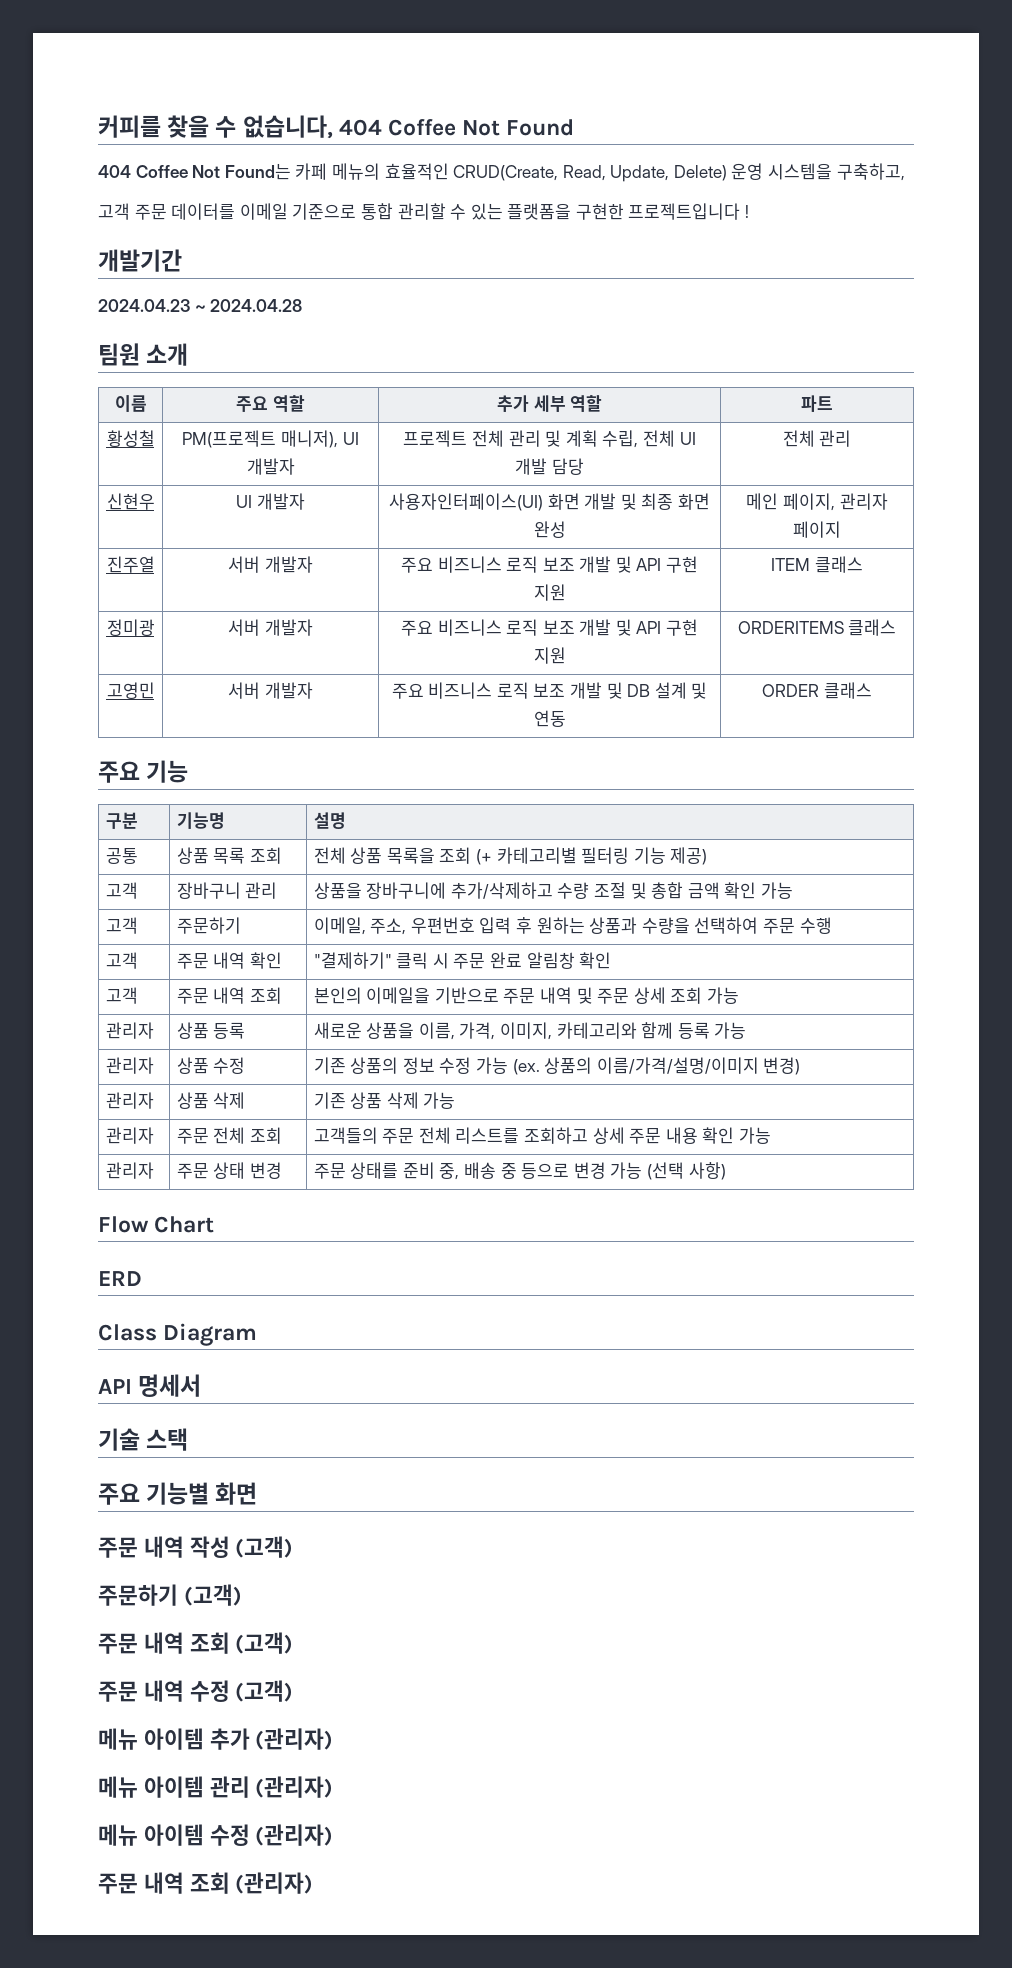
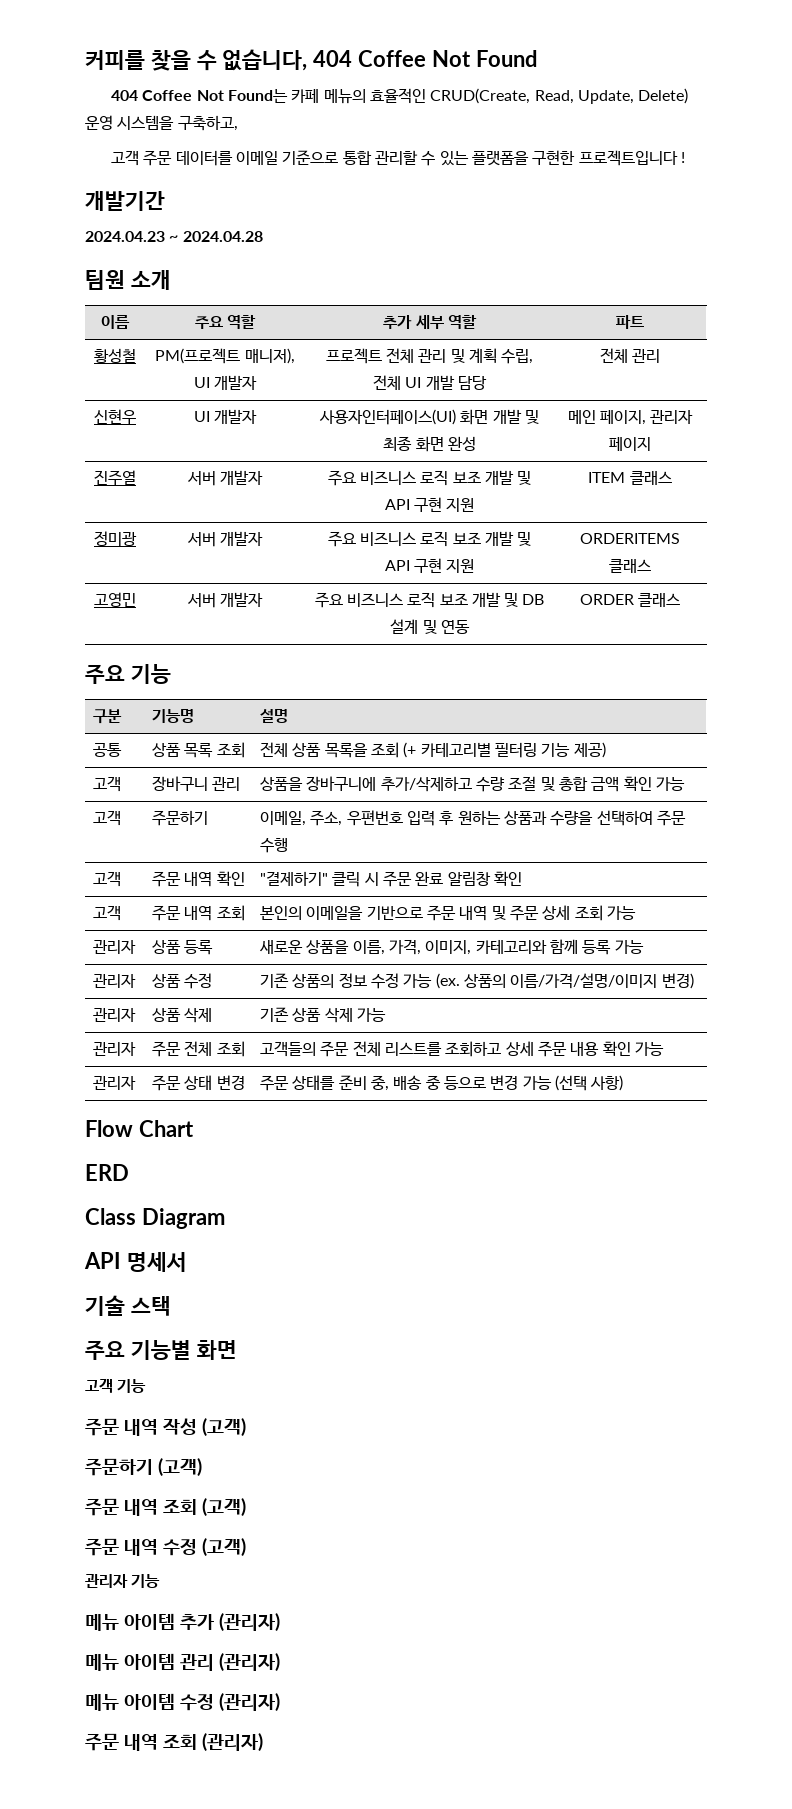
+ 고객 기능
+ 관리자 기능

